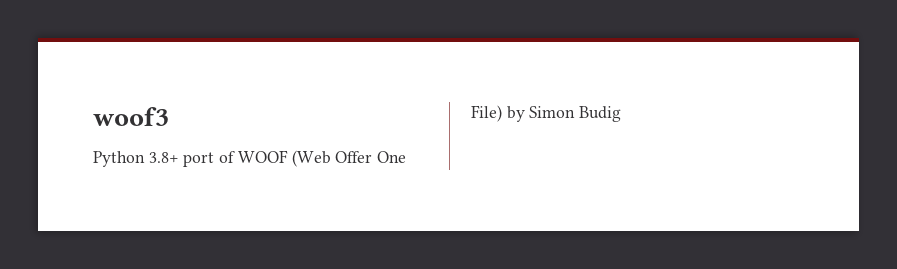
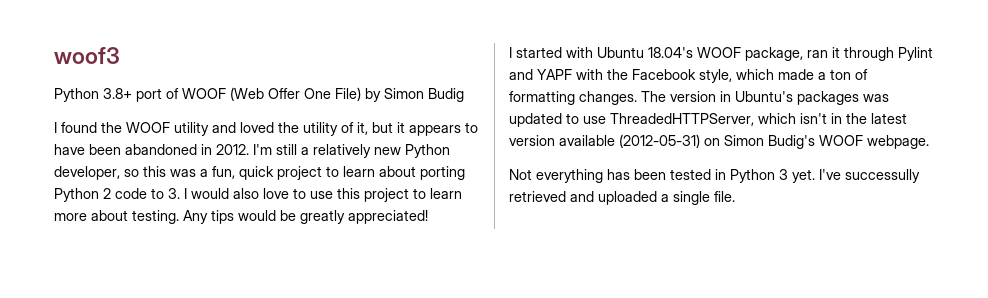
+ I found the WOOF utility and loved the utility of it, but it appears to have been abandoned in 2012. I'm still a relatively new Python developer, so this was a fun, quick project to learn about porting Python 2 code to 3. I would also love to use this project to learn more about testing. Any tips would be greatly appreciated!
+ I started with Ubuntu 18.04's WOOF package, ran it through Pylint and YAPF with the Facebook style, which made a ton of formatting changes. The version in Ubuntu's packages was updated to use ThreadedHTTPServer, which isn't in the latest version available (2012-05-31) on Simon Budig's WOOF webpage.
+ Not everything has been tested in Python 3 yet. I've successully retrieved and uploaded a single file.

